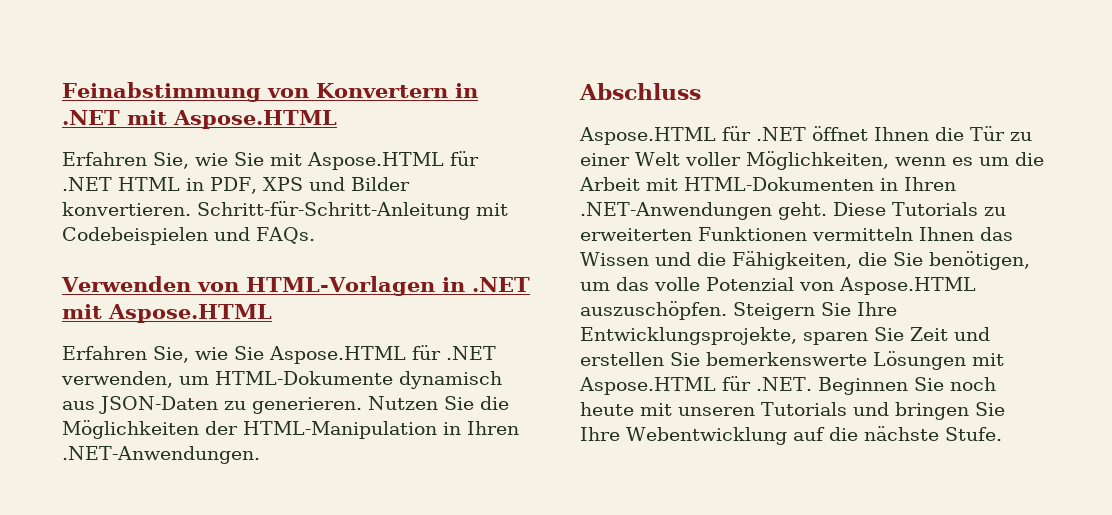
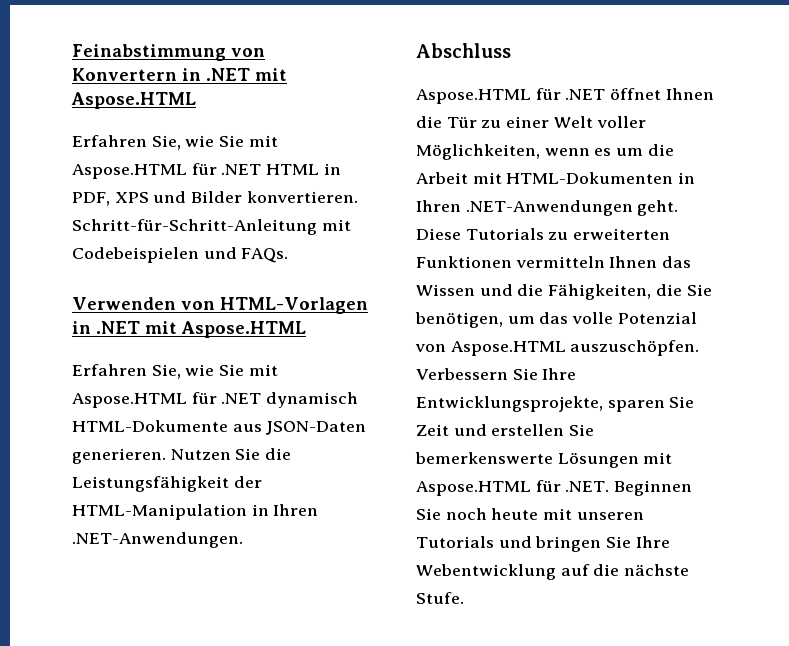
- Erfahren Sie, wie Sie Aspose.HTML für .NET verwenden, um HTML-Dokumente dynamisch aus JSON-Daten zu generieren.
+ Erfahren Sie, wie Sie mit Aspose.HTML für .NET dynamisch HTML-Dokumente aus JSON-Daten generieren.
- Nutzen Sie die Möglichkeiten der HTML-Manipulation in Ihren .NET-Anwendungen.
+ Nutzen Sie die Leistungsfähigkeit der HTML-Manipulation in Ihren .NET-Anwendungen.
- Steigern Sie Ihre Entwicklungsprojekte, sparen Sie Zeit und erstellen Sie bemerkenswerte Lösungen mit Aspose.HTML für .NET. Beginnen Sie noch heute mit unseren Tutorials und bringen Sie Ihre Webentwicklung auf die nächste Stufe.
+ Verbessern Sie Ihre Entwicklungsprojekte, sparen Sie Zeit und erstellen Sie bemerkenswerte Lösungen mit Aspose.HTML für .NET. Beginnen Sie noch heute mit unseren Tutorials und bringen Sie Ihre Webentwicklung auf die nächste Stufe.

